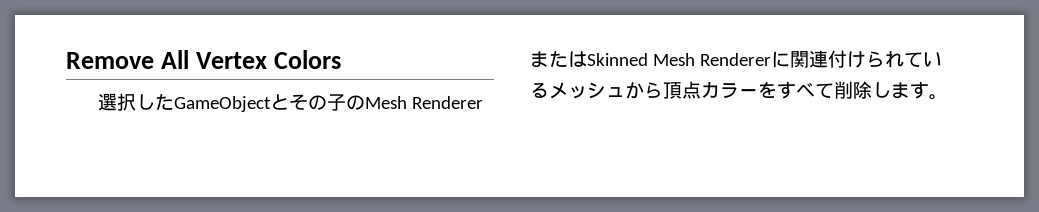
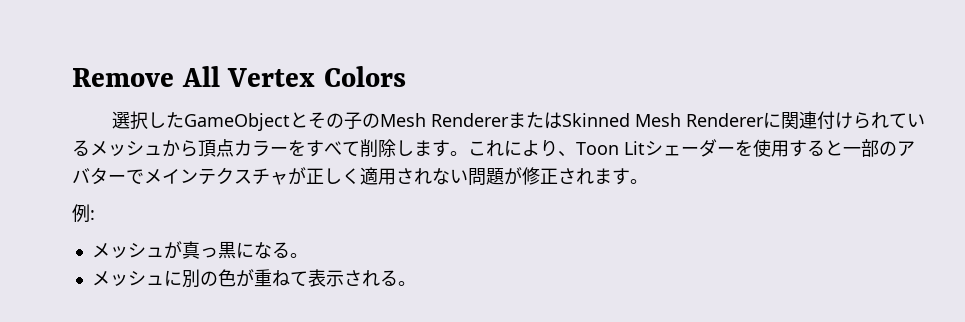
+ これにより、Toon Litシェーダーを使用すると一部のアバターでメインテクスチャが正しく適用されない問題が修正されます。
+ 例:
+ メッシュが真っ黒になる。
+ メッシュに別の色が重ねて表示される。

